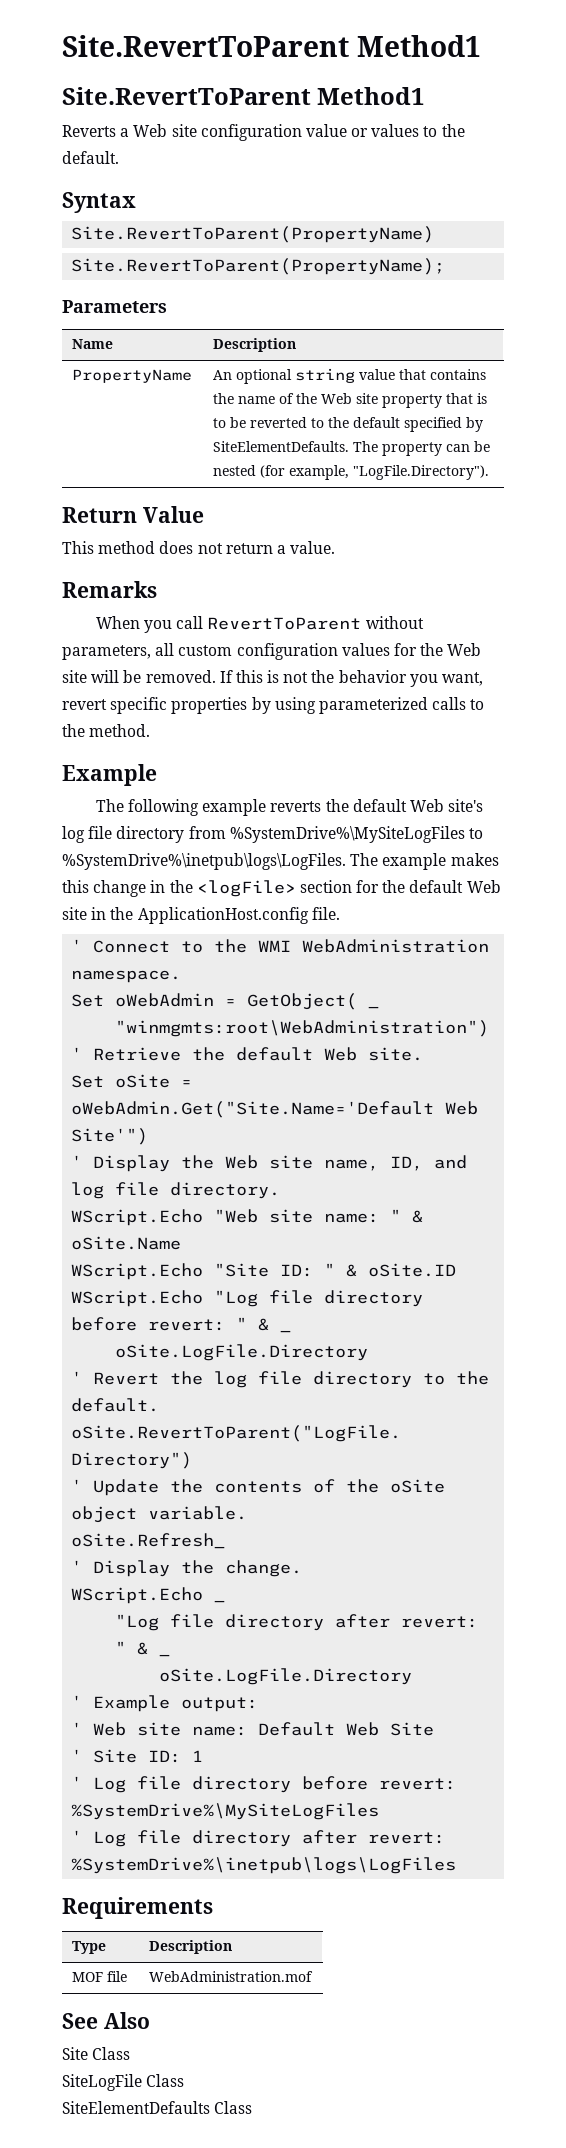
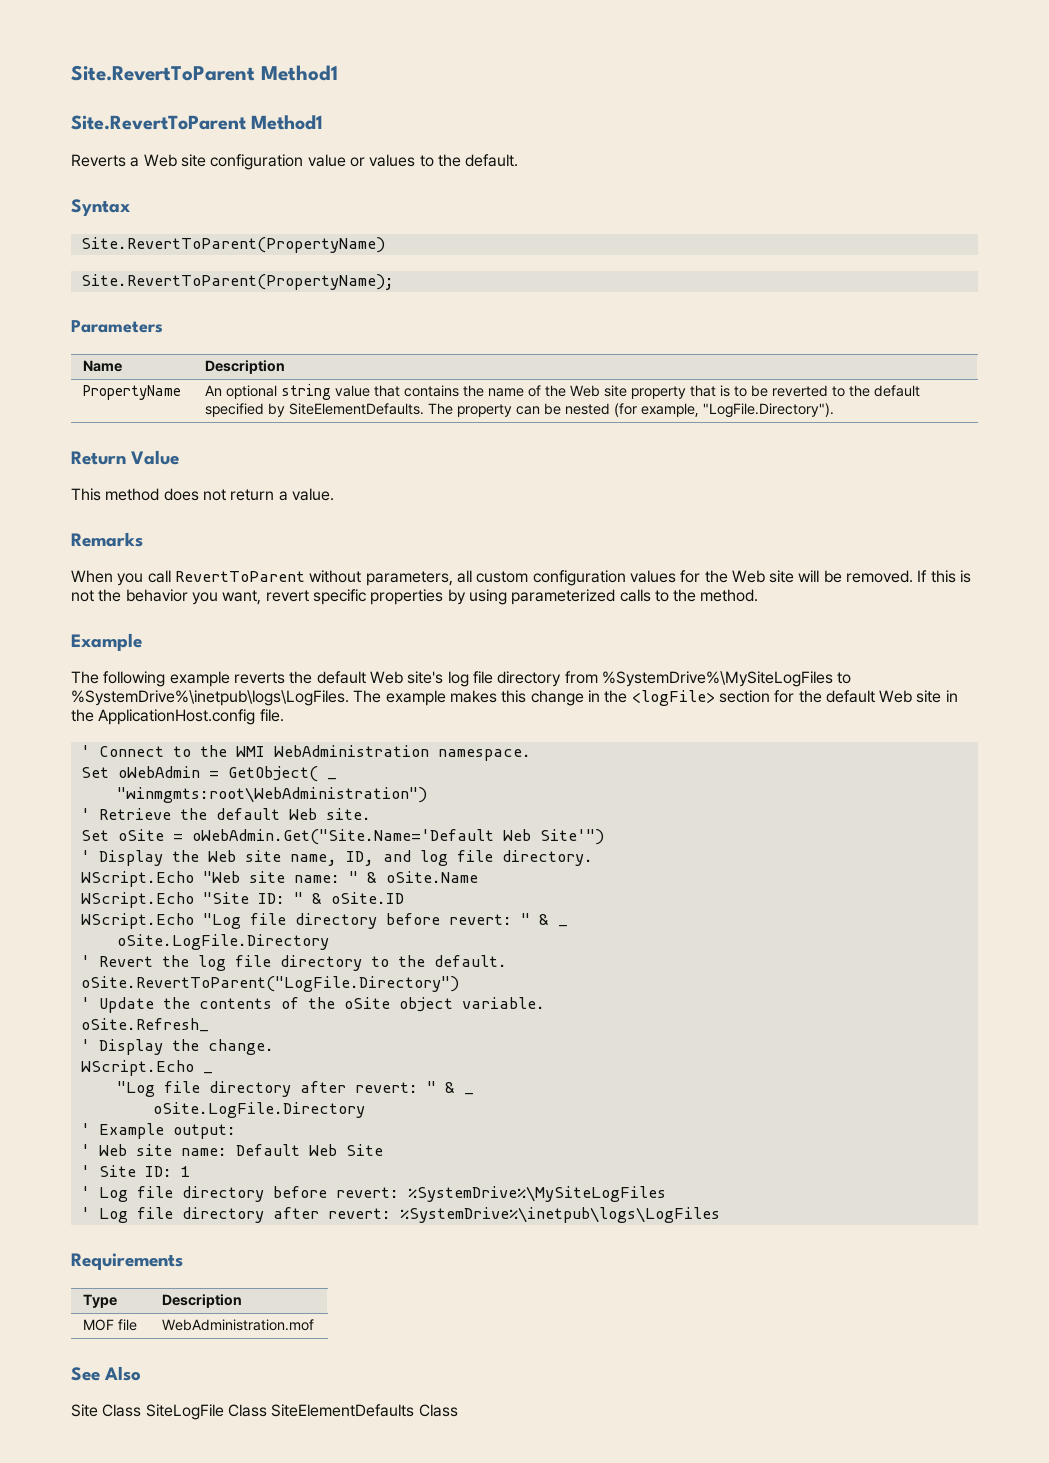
- Site Class
- SiteLogFile Class
- SiteElementDefaults Class
+ Site Class SiteLogFile Class SiteElementDefaults Class

